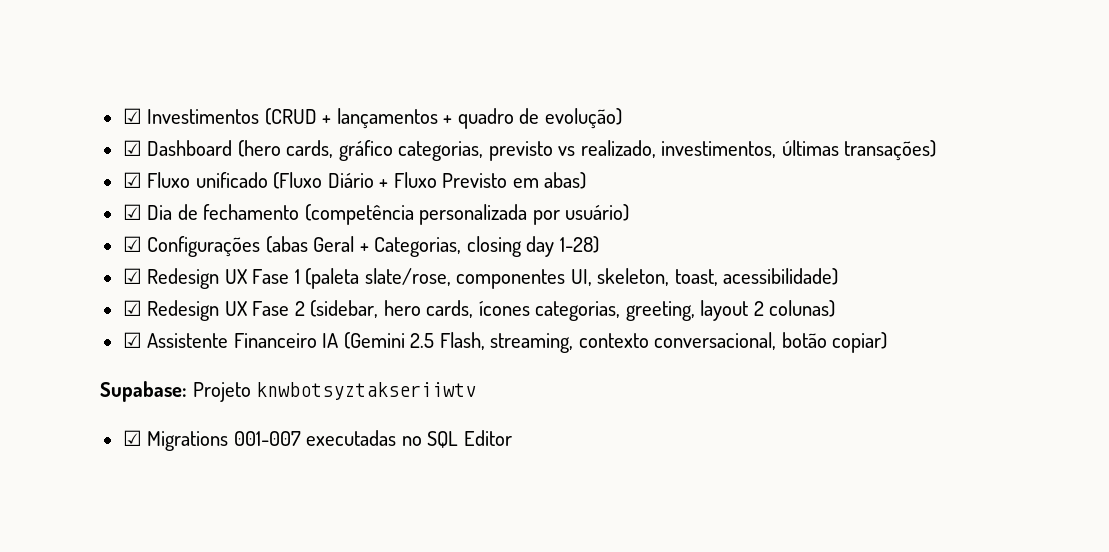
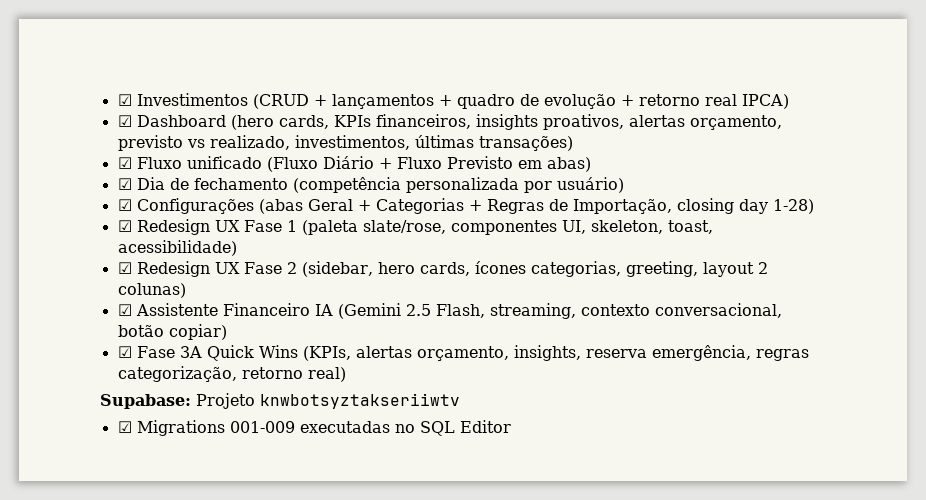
- ☑ Investimentos (CRUD + lançamentos + quadro de evolução)
+ ☑ Investimentos (CRUD + lançamentos + quadro de evolução + retorno real IPCA)
- ☑ Dashboard (hero cards, gráfico categorias, previsto vs realizado, investimentos, últimas transações)
+ ☑ Dashboard (hero cards, KPIs financeiros, insights proativos, alertas orçamento, previsto vs realizado, investimentos, últimas transações)
- ☑ Configurações (abas Geral + Categorias, closing day 1-28)
+ ☑ Configurações (abas Geral + Categorias + Regras de Importação, closing day 1-28)
+ ☑ Fase 3A Quick Wins (KPIs, alertas orçamento, insights, reserva emergência, regras categorização, retorno real)
- ☑ Migrations 001-007 executadas no SQL Editor
+ ☑ Migrations 001-009 executadas no SQL Editor

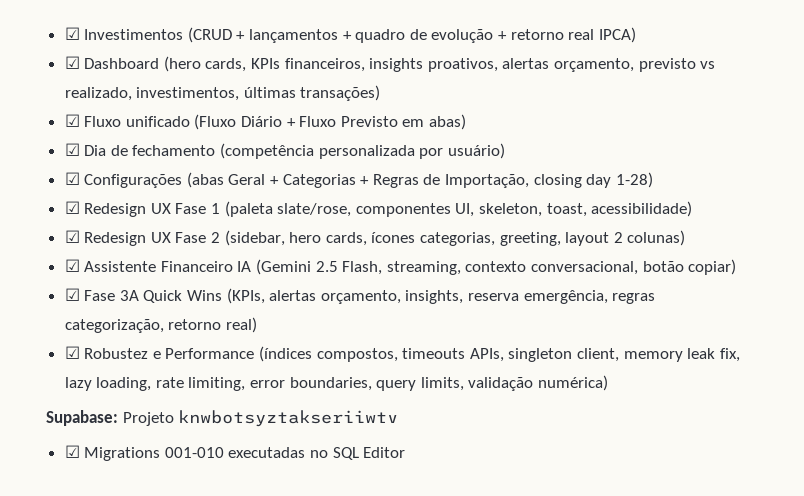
+ ☑ Robustez e Performance (índices compostos, timeouts APIs, singleton client, memory leak fix, lazy loading, rate limiting, error boundaries, query limits, validação numérica)
- ☑ Migrations 001-009 executadas no SQL Editor
+ ☑ Migrations 001-010 executadas no SQL Editor

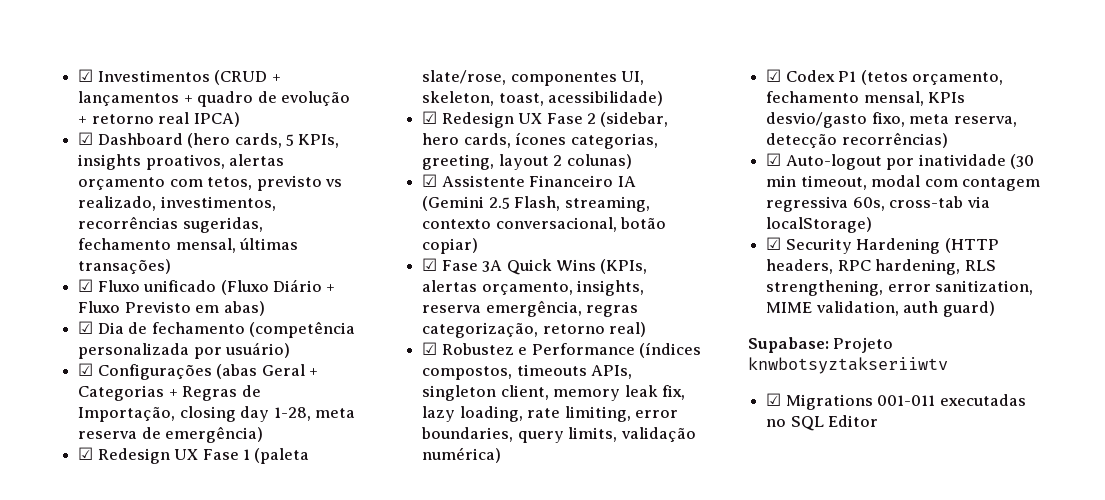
- ☑ Dashboard (hero cards, KPIs financeiros, insights proativos, alertas orçamento, previsto vs realizado, investimentos, últimas transações)
+ ☑ Dashboard (hero cards, 5 KPIs, insights proativos, alertas orçamento com tetos, previsto vs realizado, investimentos, recorrências sugeridas, fechamento mensal, últimas transações)
- ☑ Configurações (abas Geral + Categorias + Regras de Importação, closing day 1-28)
+ ☑ Configurações (abas Geral + Categorias + Regras de Importação, closing day 1-28, meta reserva de emergência)
+ ☑ Codex P1 (tetos orçamento, fechamento mensal, KPIs desvio/gasto fixo, meta reserva, detecção recorrências)
+ ☑ Auto-logout por inatividade (30 min timeout, modal com contagem regressiva 60s, cross-tab via localStorage)
+ ☑ Security Hardening (HTTP headers, RPC hardening, RLS strengthening, error sanitization, MIME validation, auth guard)
- ☑ Migrations 001-010 executadas no SQL Editor
+ ☑ Migrations 001-011 executadas no SQL Editor

